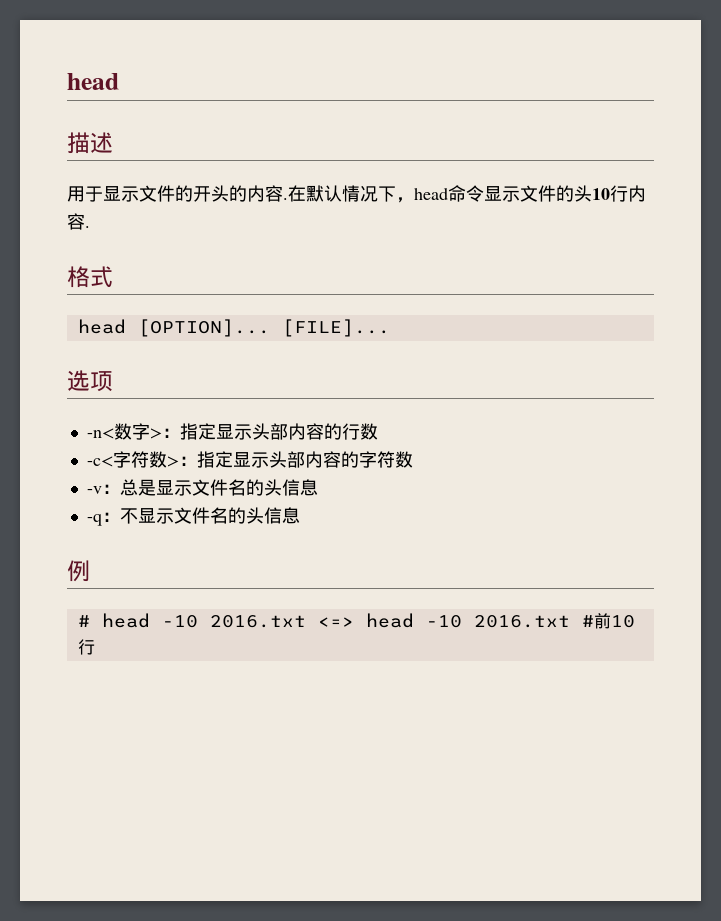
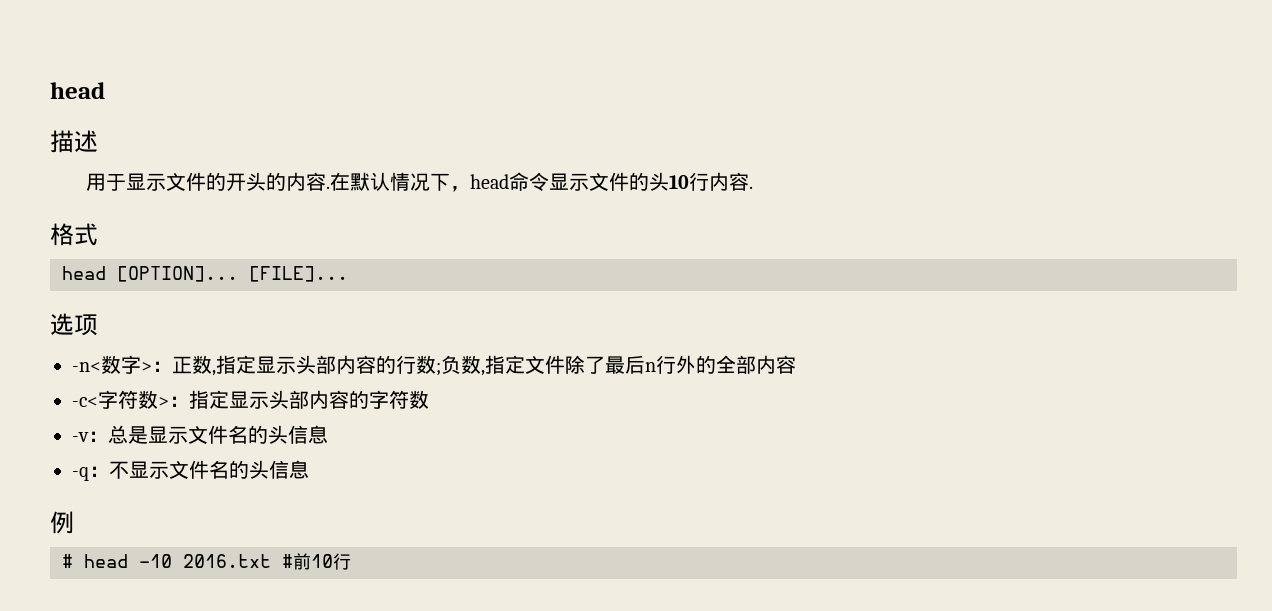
- -n<数字>：指定显示头部内容的行数
+ -n<数字>：正数,指定显示头部内容的行数;负数,指定文件除了最后n行外的全部内容
- # head -10 2016.txt <=> head -10 2016.txt #前10行
+ # head -10 2016.txt #前10行

